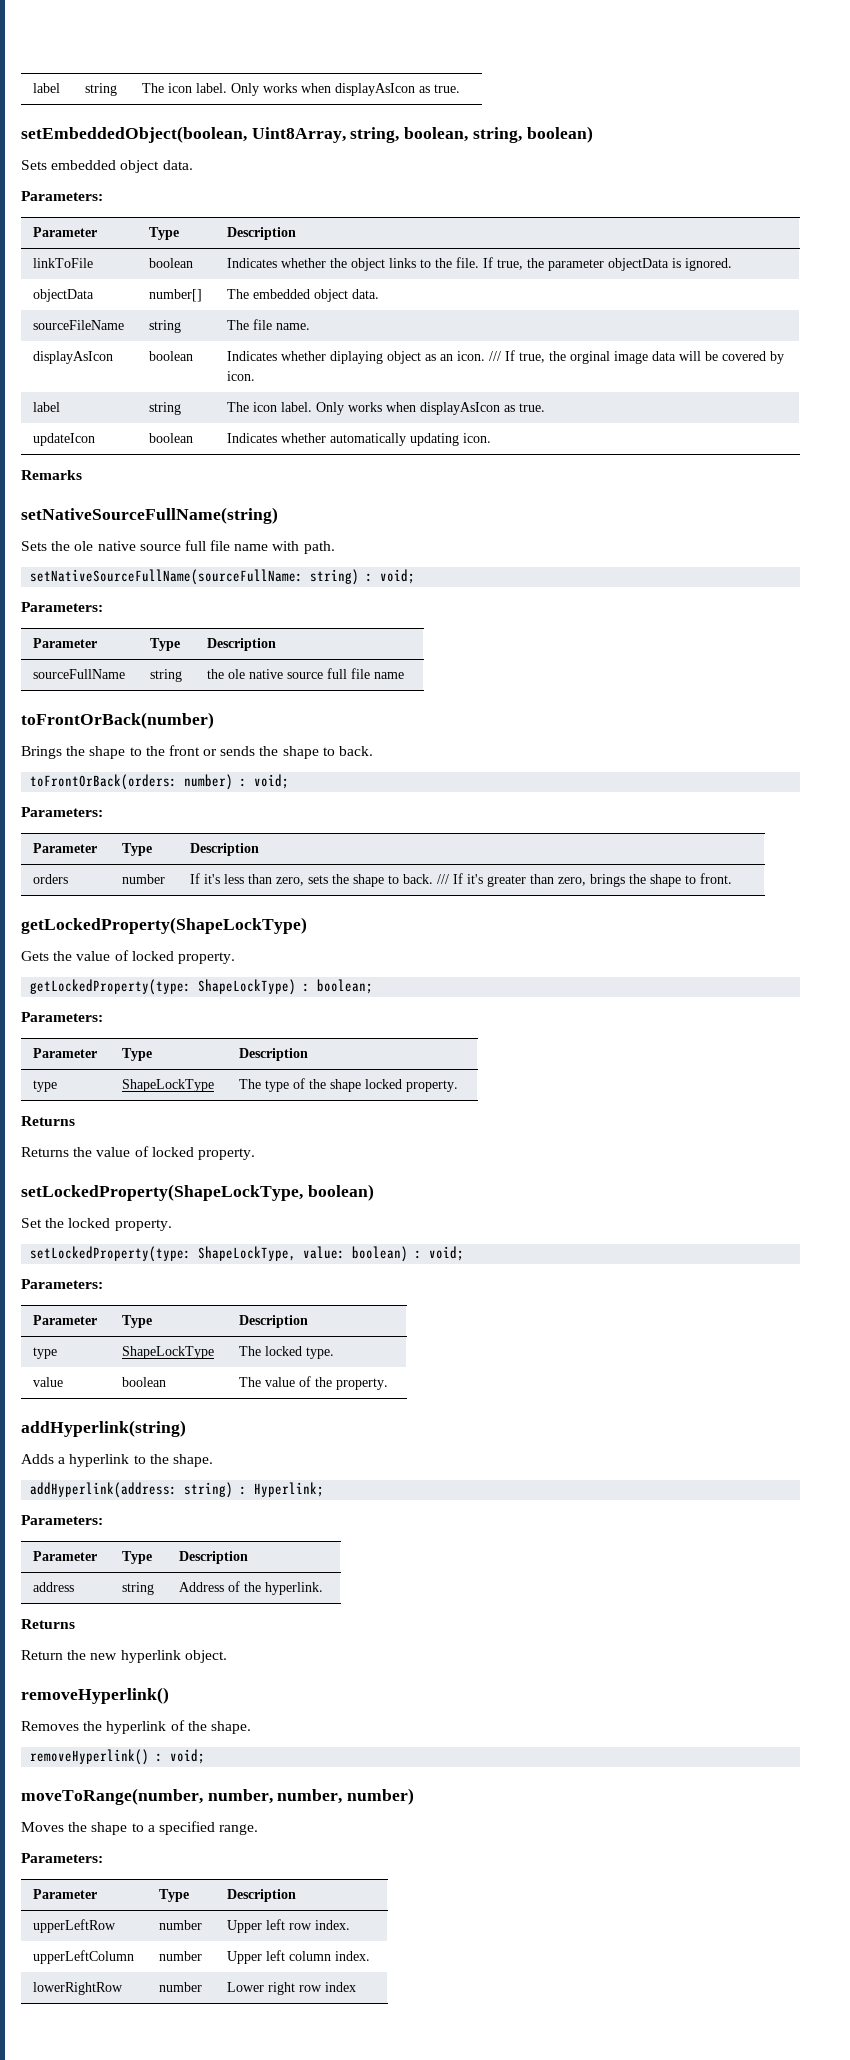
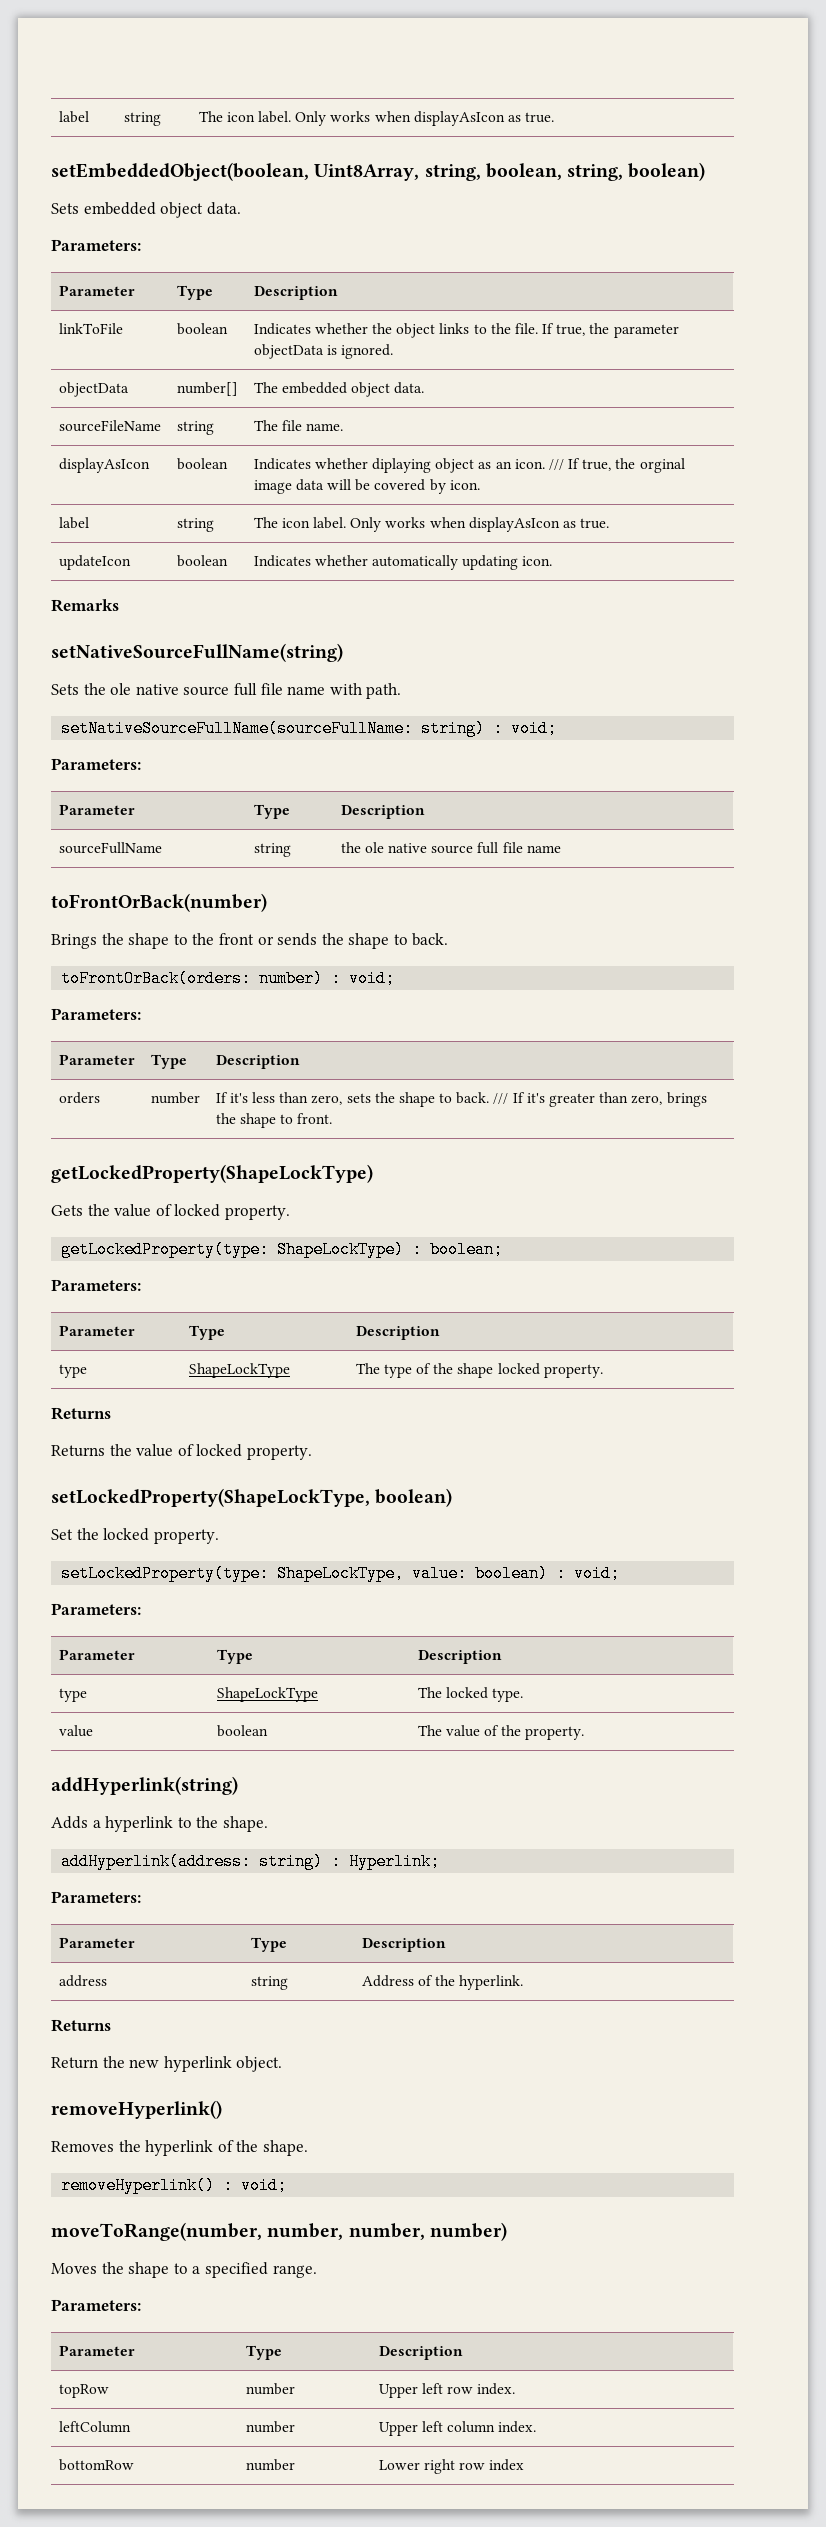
- upperLeftRow | number | Upper left row index.
+ topRow | number | Upper left row index.
- upperLeftColumn | number | Upper left column index.
+ leftColumn | number | Upper left column index.
- lowerRightRow | number | Lower right row index
+ bottomRow | number | Lower right row index

